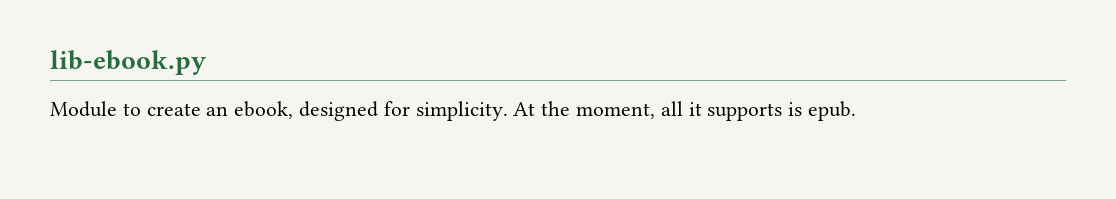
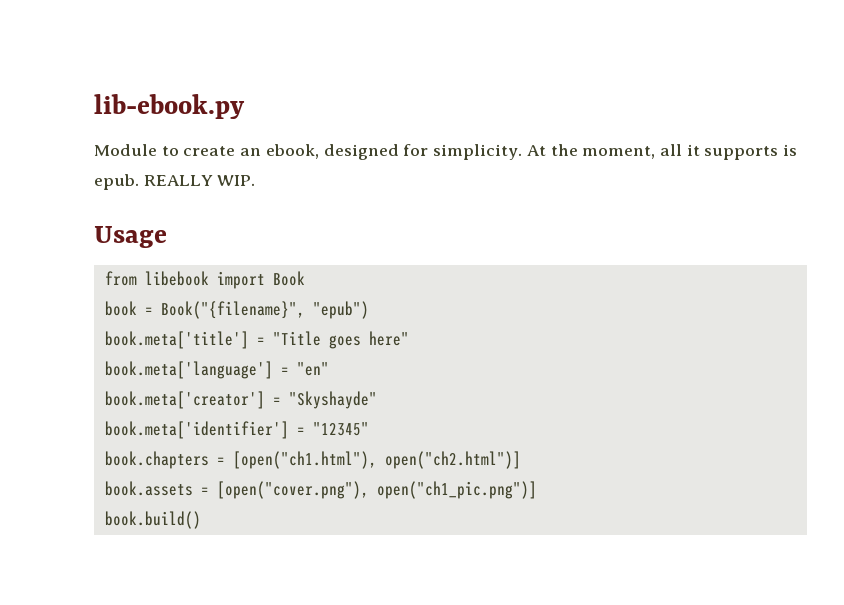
+ REALLY WIP.
+ Usage
+ from libebook import Book
+ book = Book("{filename}", "epub")
+ book.meta['title'] = "Title goes here"
+ book.meta['language'] = "en"
+ book.meta['creator'] = "Skyshayde"
+ book.meta['identifier'] = "12345"
+ book.chapters = [open("ch1.html"), open("ch2.html")]
+ book.assets = [open("cover.png"), open("ch1_pic.png")]
+ book.build()

